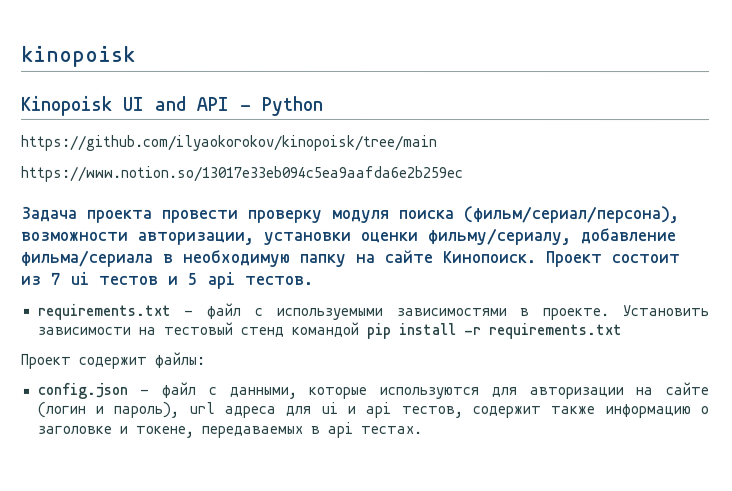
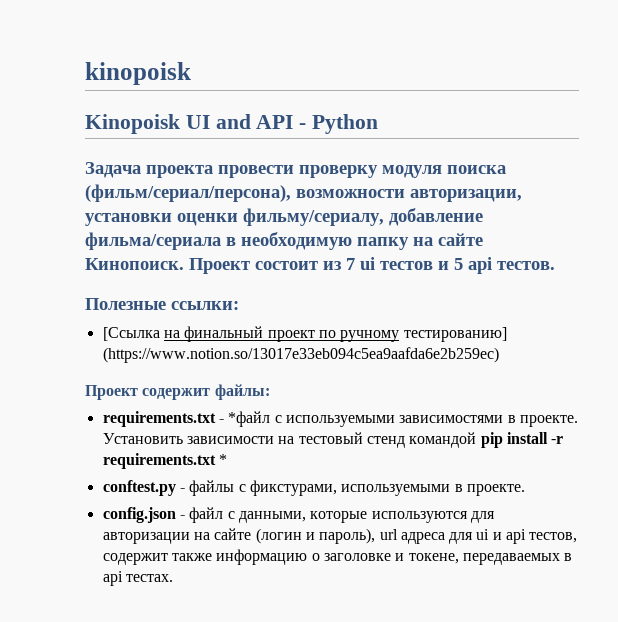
- https://github.com/ilyaokorokov/kinopoisk/tree/main
- https://www.notion.so/13017e33eb094c5ea9aafda6e2b259ec
+ Полезные ссылки:
+ [Ссылка на финальный проект по ручному тестированию] (https://www.notion.so/13017e33eb094c5ea9aafda6e2b259ec)
+ Проект содержит файлы:
- requirements.txt - файл с используемыми зависимостями в проекте.
+ requirements.txt - *файл с используемыми зависимостями в проекте.
- Установить зависимости на тестовый стенд командой pip install -r requirements.txt
- Проект содержит файлы:
+ Установить зависимости на тестовый стенд командой pip install -r requirements.txt *
+ conftest.py - файлы с фикстурами, используемыми в проекте.

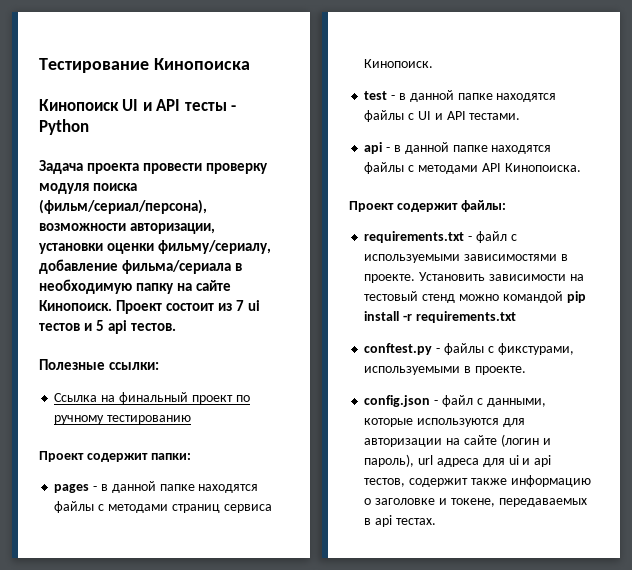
- kinopoisk
- Kinopoisk UI and API - Python
+ Тестирование Кинопоиска
+ Кинопоиск UI и API тесты - Python
- [Ссылка на финальный проект по ручному тестированию] (https://www.notion.so/13017e33eb094c5ea9aafda6e2b259ec)
+ Ссылка на финальный проект по ручному тестированию
+ Проект содержит папки:
+ pages - в данной папке находятся файлы с методами страниц сервиса Кинопоиск.
+ test - в данной папке находятся файлы с UI и API тестами.
+ api - в данной папке находятся файлы с методами API Кинопоиска.
- requirements.txt - *файл с используемыми зависимостями в проекте.
+ requirements.txt - файл с используемыми зависимостями в проекте.
- Установить зависимости на тестовый стенд командой pip install -r requirements.txt *
+ Установить зависимости на тестовый стенд можно командой pip install -r requirements.txt

